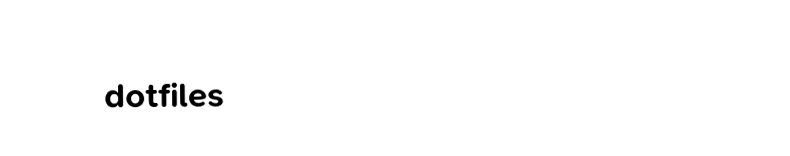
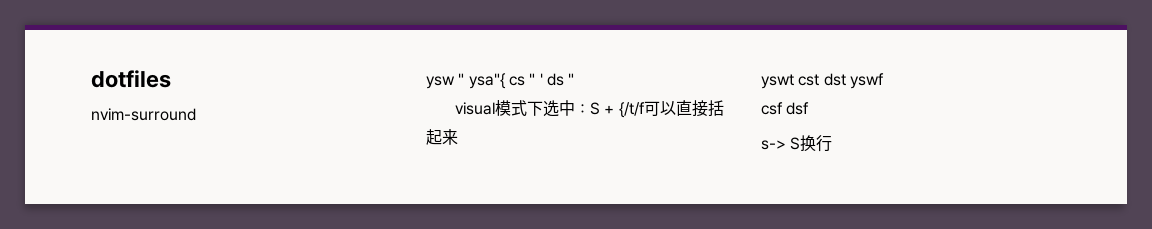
+ nvim-surround
+ ysw " ysa"{ cs " ' ds "
+ visual模式下选中：S + {/t/f可以直接括起来
+ yswt cst dst yswf
+ csf dsf
+ s-> S换行

